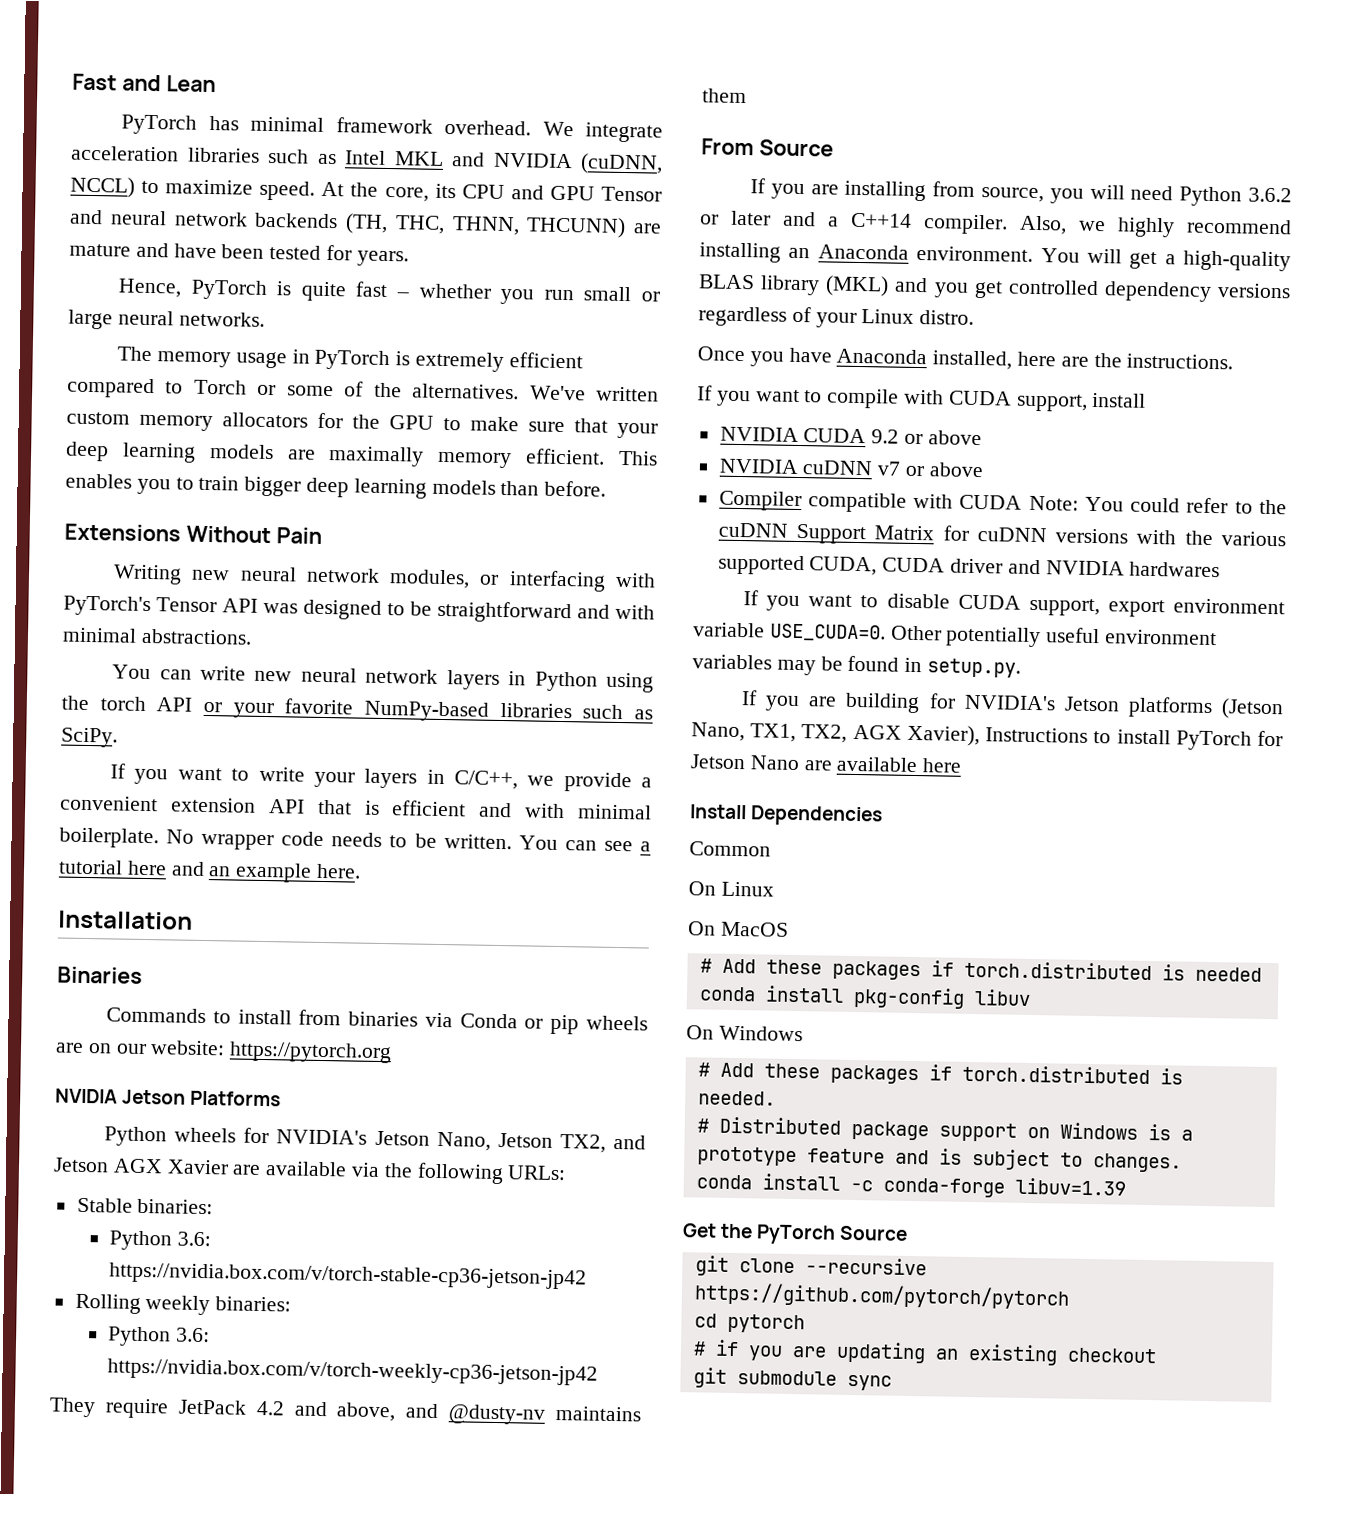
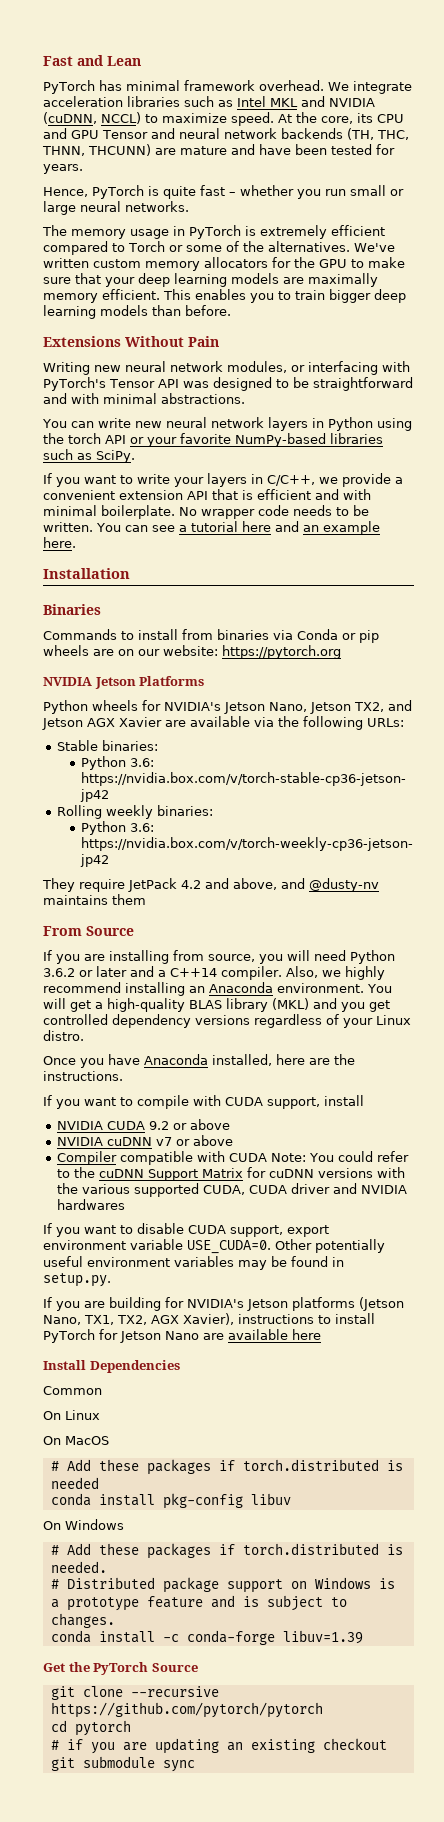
- If you are building for NVIDIA's Jetson platforms (Jetson Nano, TX1, TX2, AGX Xavier), Instructions to install PyTorch for Jetson Nano are available here
+ If you are building for NVIDIA's Jetson platforms (Jetson Nano, TX1, TX2, AGX Xavier), instructions to install PyTorch for Jetson Nano are available here

